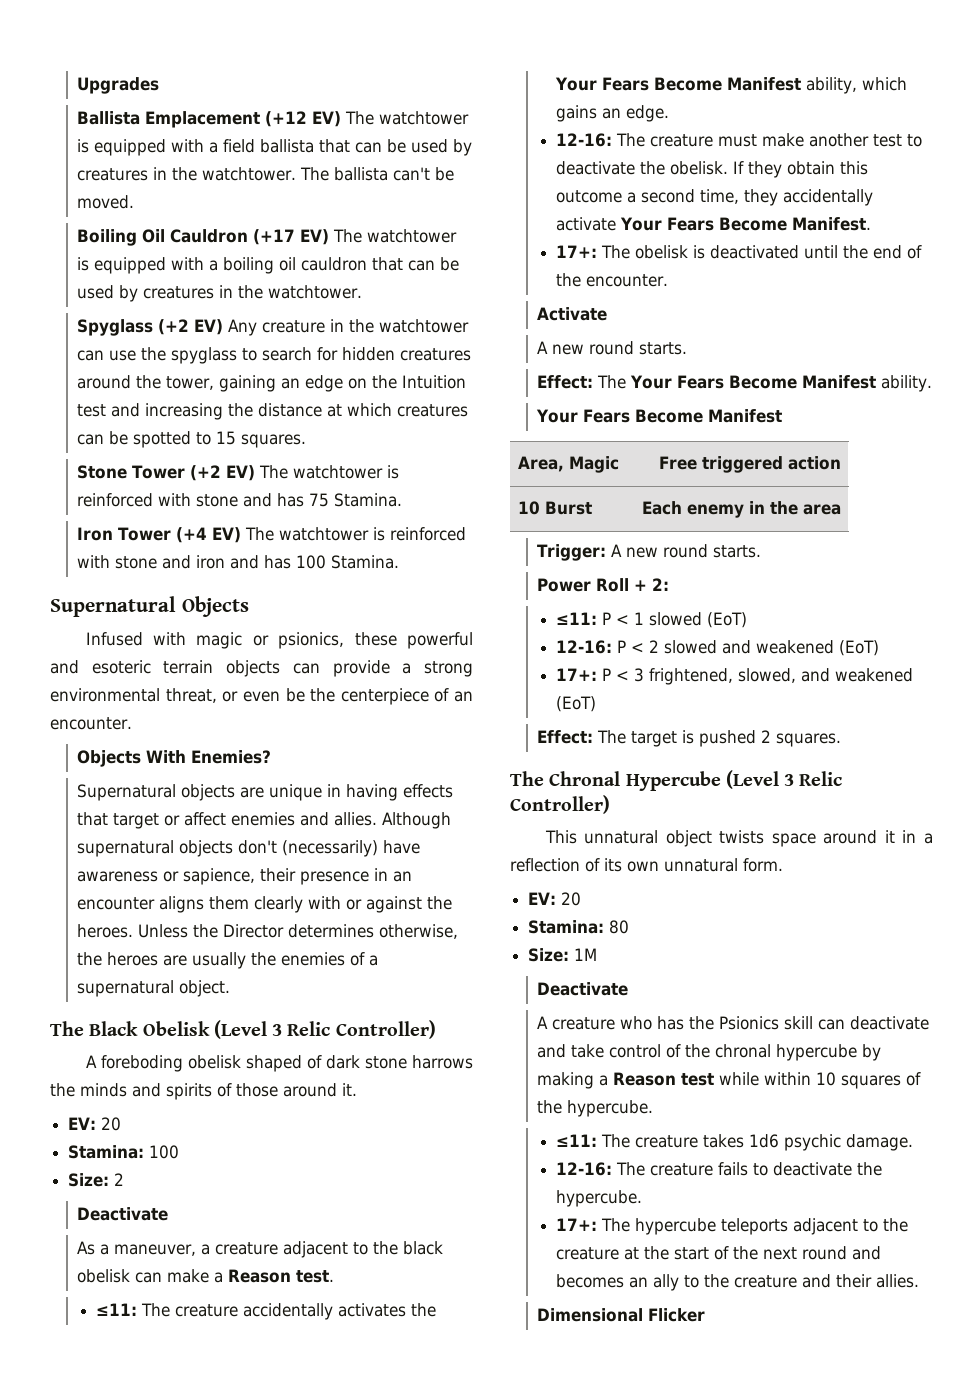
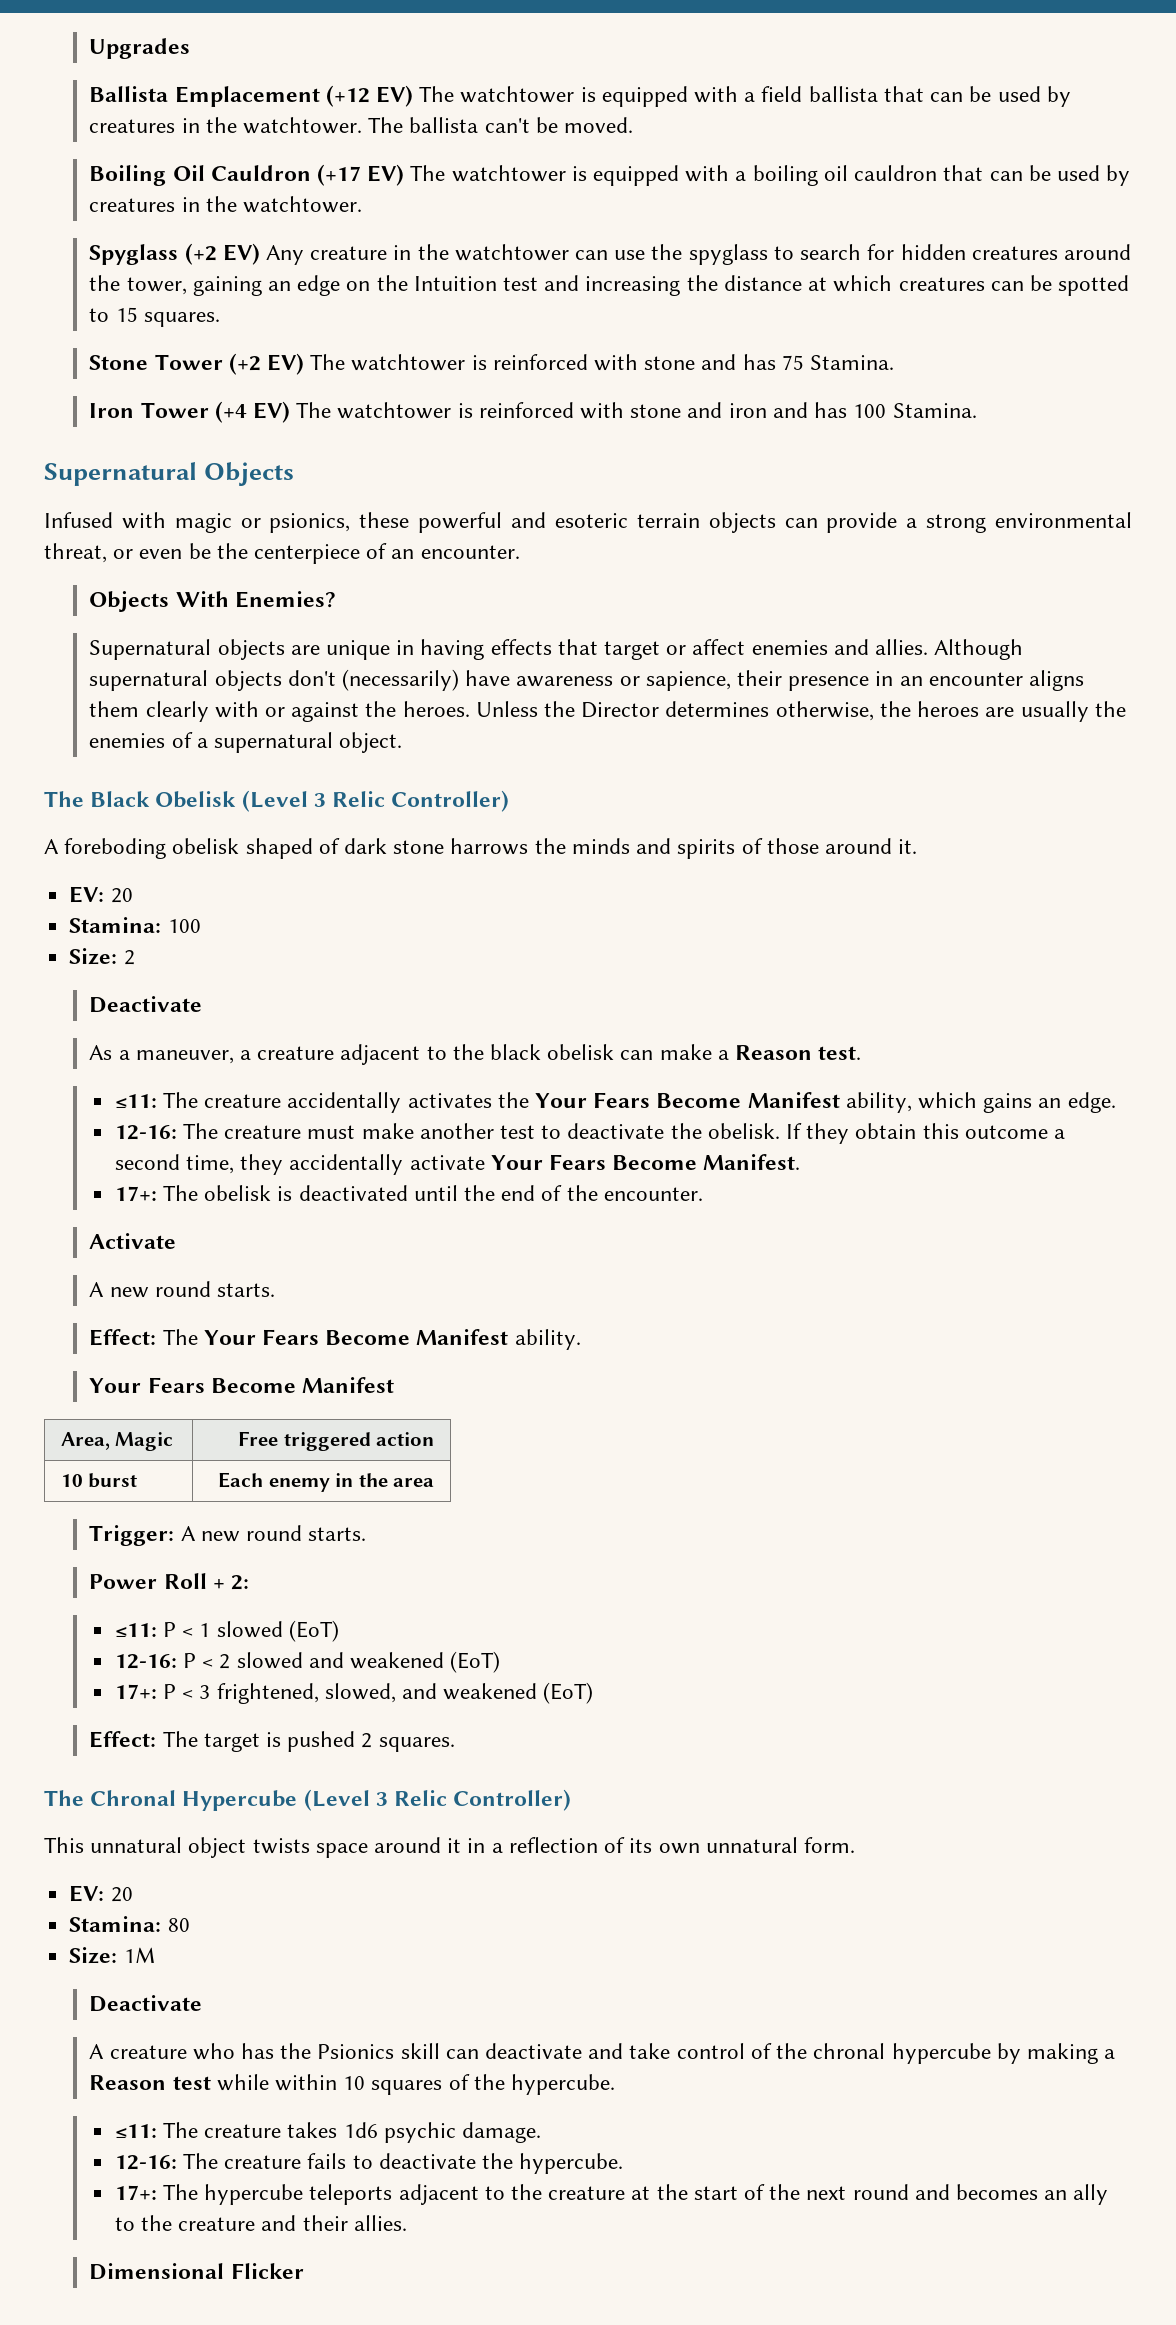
- 10 Burst | Each enemy in the area
+ 10 burst | Each enemy in the area

